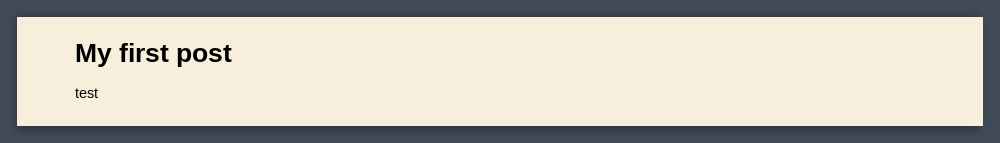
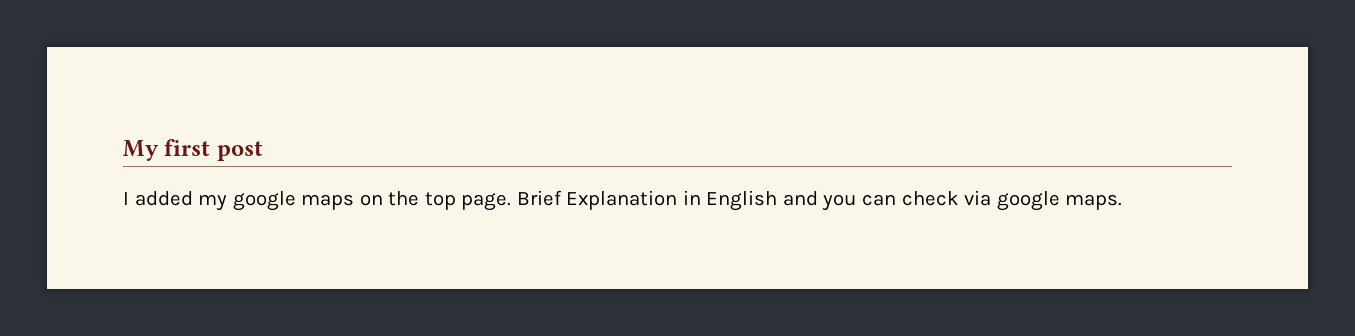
- test
+ I added my google maps on the top page. Brief Explanation in English and you can check via google maps.

